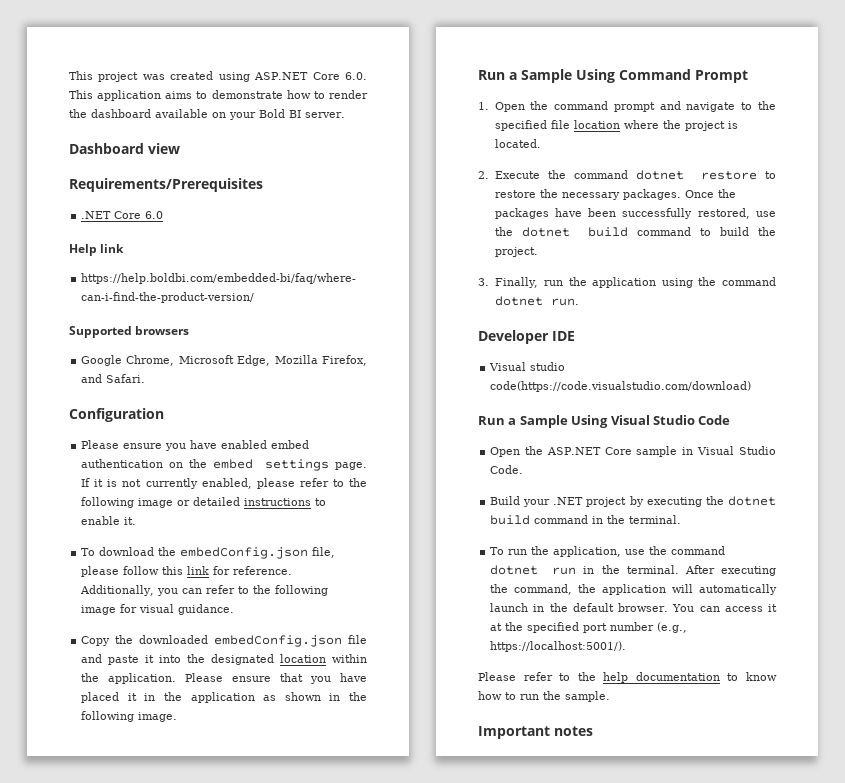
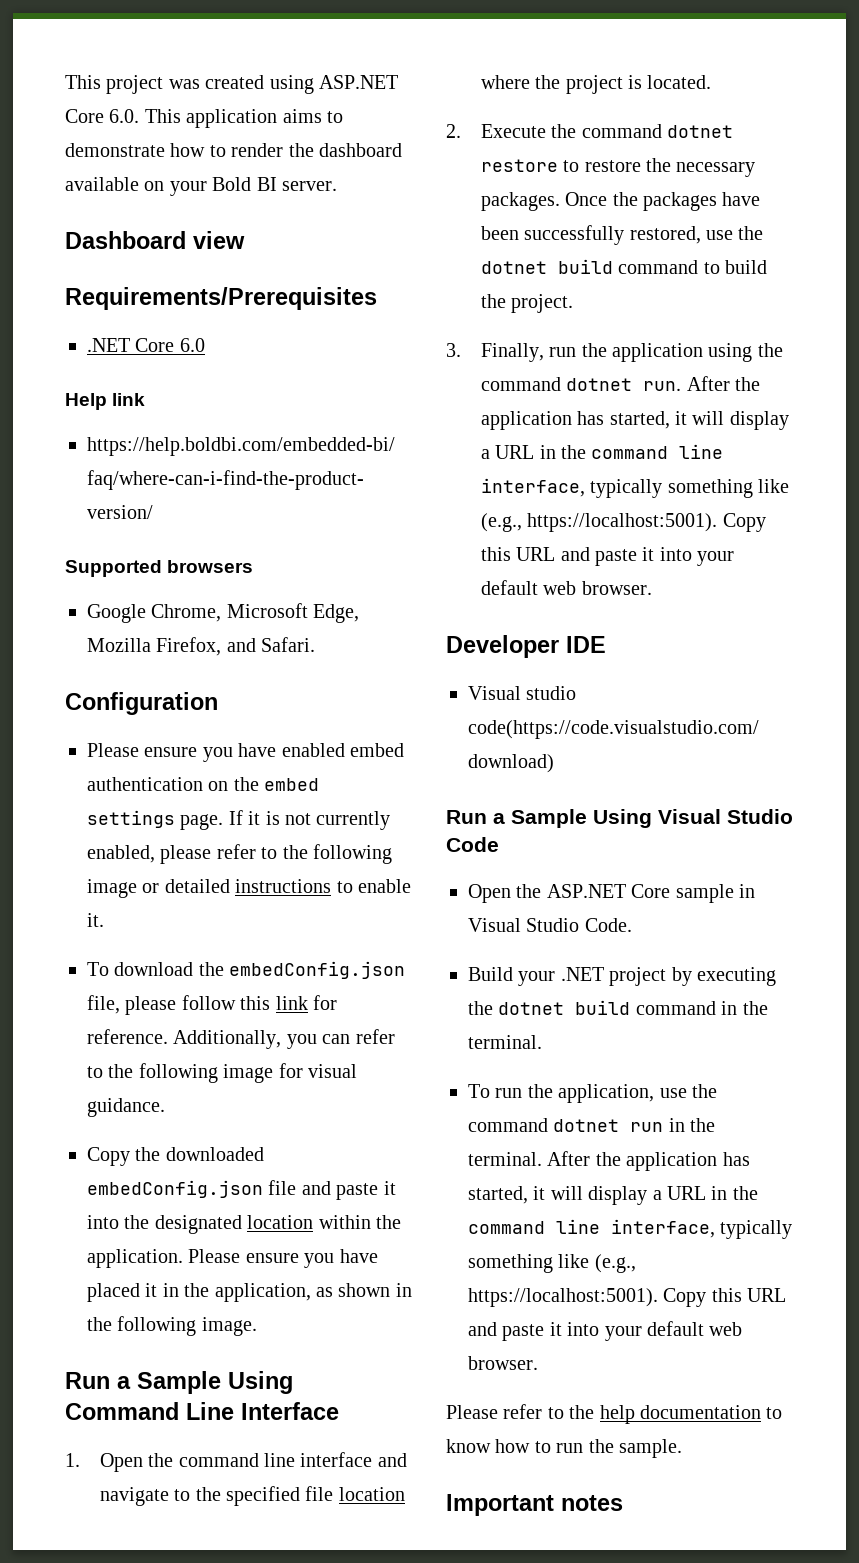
- Please ensure that you have placed it in the application as shown in the following image.
+ Please ensure you have placed it in the application, as shown in the following image.
- Run a Sample Using Command Prompt
+ Run a Sample Using Command Line Interface
- 1. Open the command prompt and navigate to the specified file location where the project is located.
+ 1. Open the command line interface and navigate to the specified file location where the project is located.
- 3. Finally, run the application using the command dotnet run.
+ 3. Finally, run the application using the command dotnet run. After the application has started, it will display a URL in the command line interface, typically something like (e.g., https://localhost:5001). Copy this URL and paste it into your default web browser.
- To run the application, use the command dotnet run in the terminal. After executing the command, the application will automatically launch in the default browser. You can access it at the specified port number (e.g., https://localhost:5001/).
+ To run the application, use the command dotnet run in the terminal. After the application has started, it will display a URL in the command line interface, typically something like (e.g., https://localhost:5001). Copy this URL and paste it into your default web browser.

